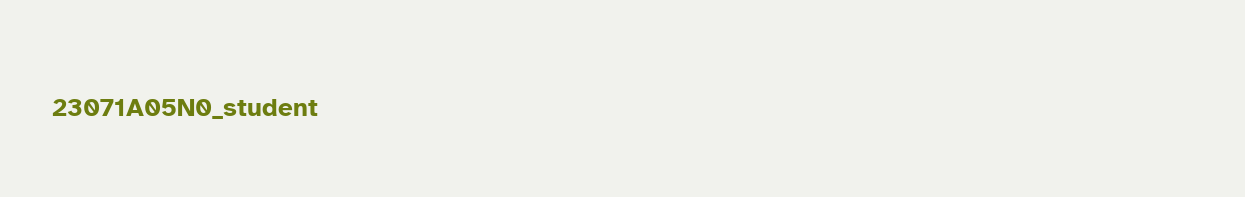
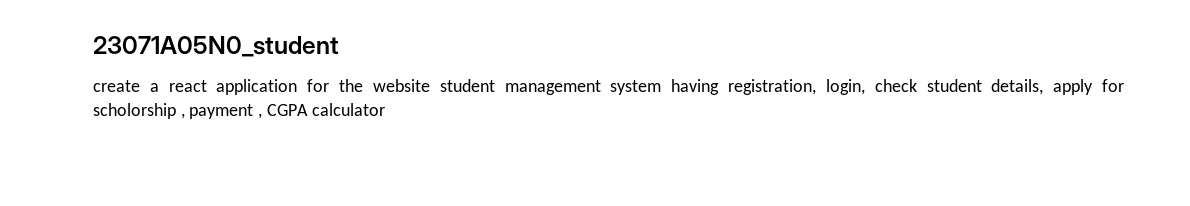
+ create a react application for the website student management system having registration, login, check student details, apply for scholorship , payment , CGPA calculator

